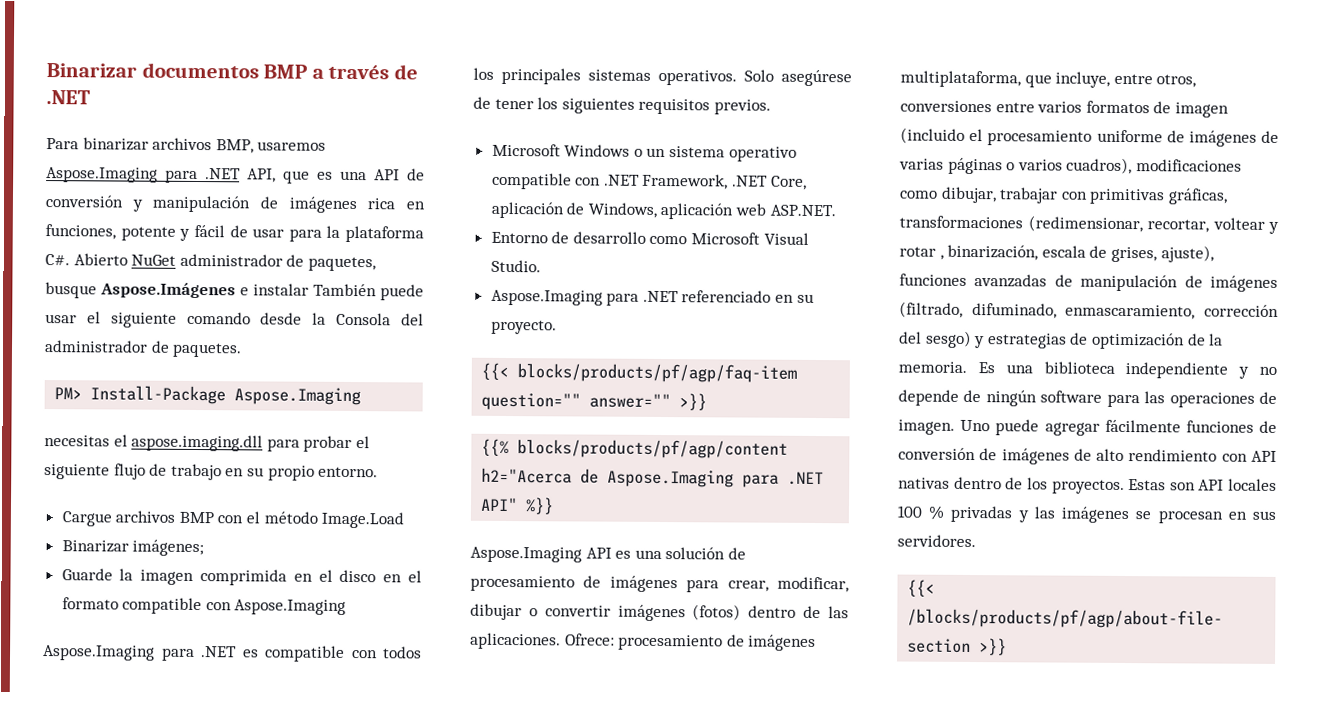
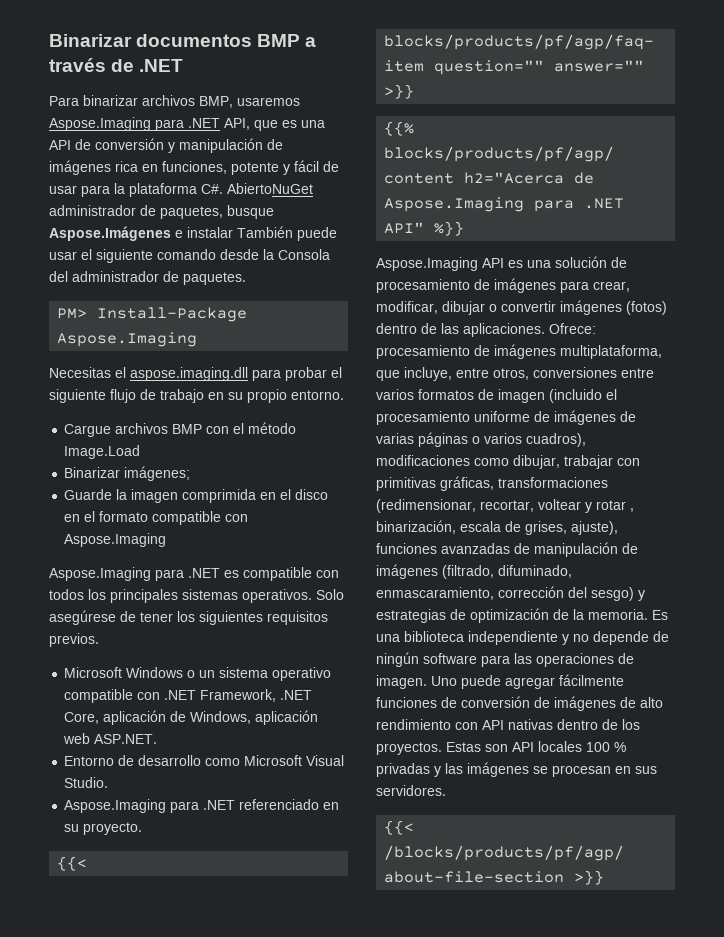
- Para binarizar archivos BMP, usaremos Aspose.Imaging para .NET API, que es una API de conversión y manipulación de imágenes rica en funciones, potente y fácil de usar para la plataforma C#. Abierto NuGet administrador de paquetes, busque Aspose.Imágenes e instalar También puede usar el siguiente comando desde la Consola del administrador de paquetes.
+ Para binarizar archivos BMP, usaremos Aspose.Imaging para .NET API, que es una API de conversión y manipulación de imágenes rica en funciones, potente y fácil de usar para la plataforma C#. AbiertoNuGet administrador de paquetes, busque Aspose.Imágenes e instalar También puede usar el siguiente comando desde la Consola del administrador de paquetes.
- necesitas el aspose.imaging.dll para probar el siguiente flujo de trabajo en su propio entorno.
+ Necesitas el aspose.imaging.dll para probar el siguiente flujo de trabajo en su propio entorno.

